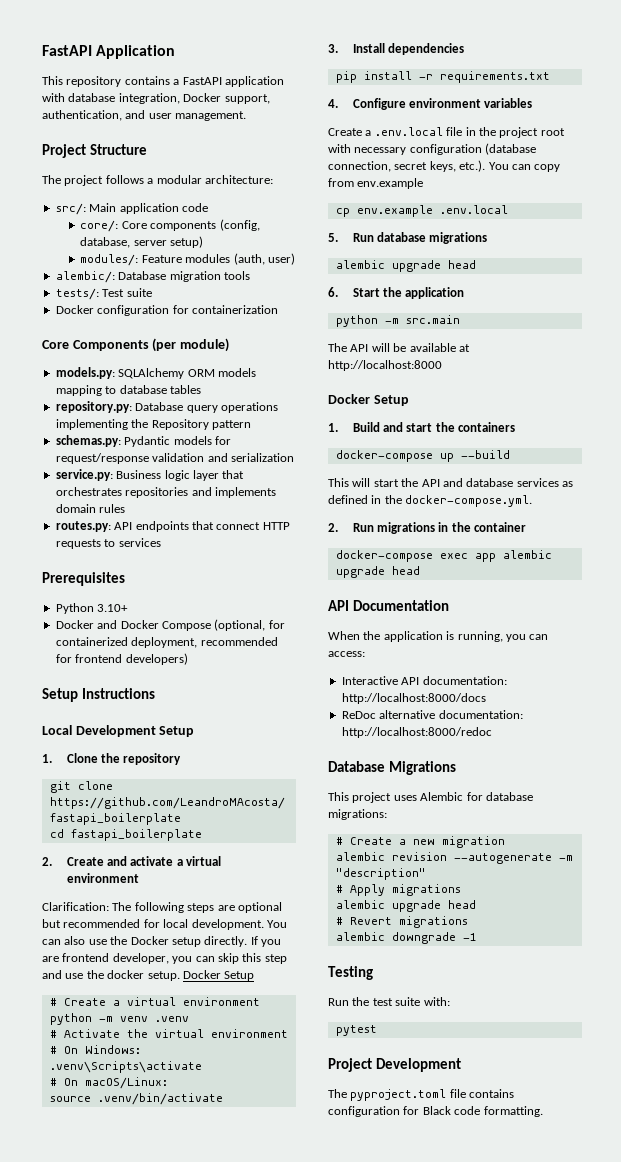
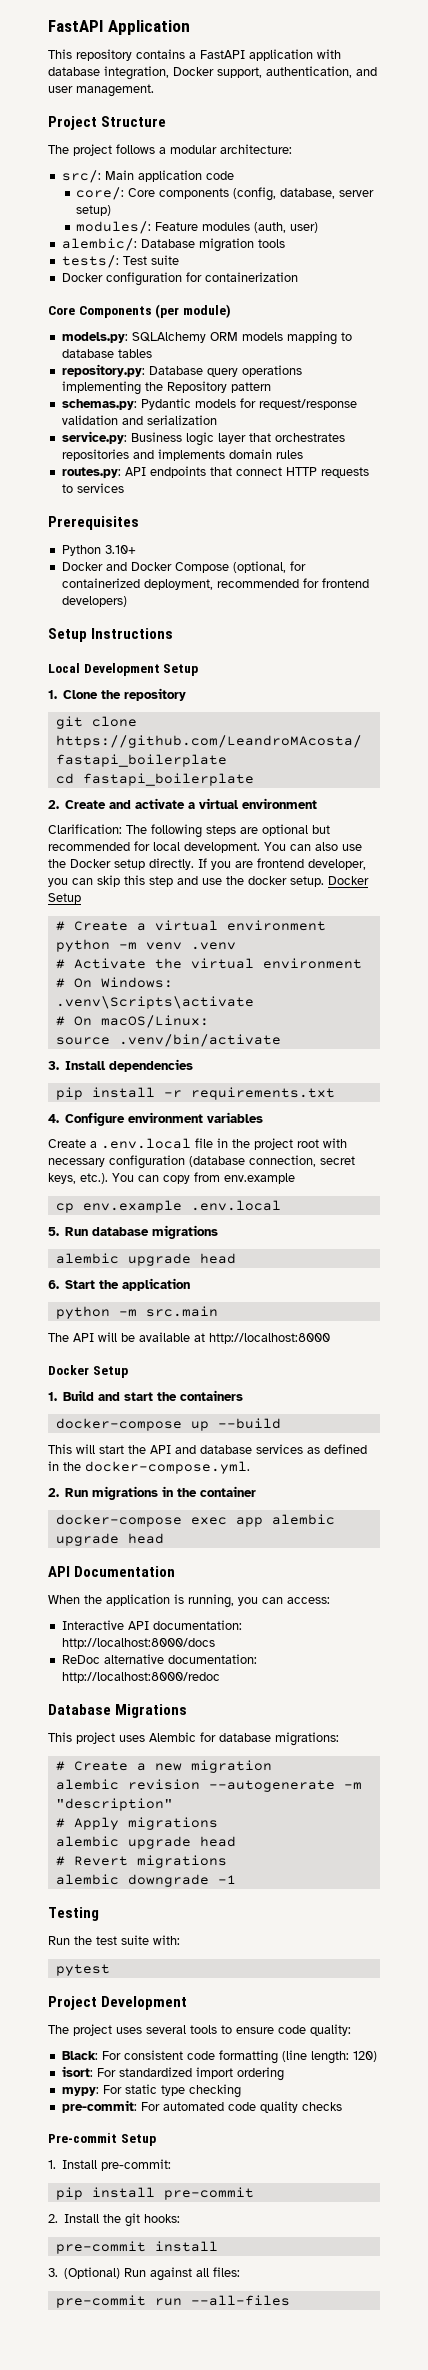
- The pyproject.toml file contains configuration for Black code formatting.
+ The project uses several tools to ensure code quality:
+ Black: For consistent code formatting (line length: 120)
+ isort: For standardized import ordering
+ mypy: For static type checking
+ pre-commit: For automated code quality checks
+ Pre-commit Setup
+ 1. Install pre-commit:
+ pip install pre-commit
+ 2. Install the git hooks:
+ pre-commit install
+ 3. (Optional) Run against all files:
+ pre-commit run --all-files

